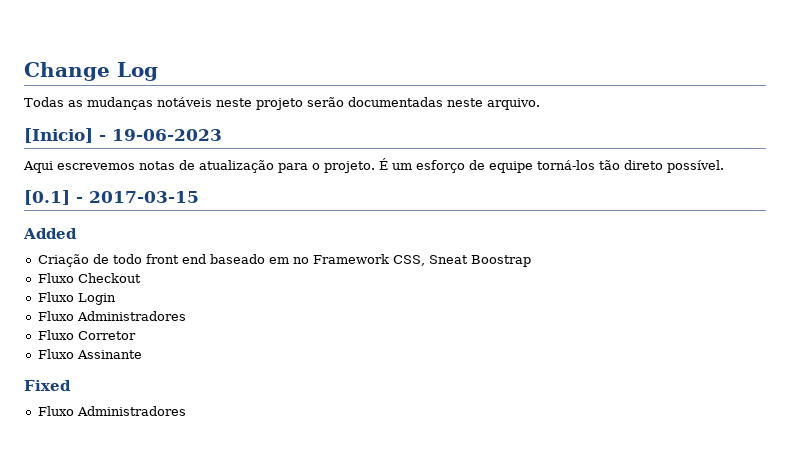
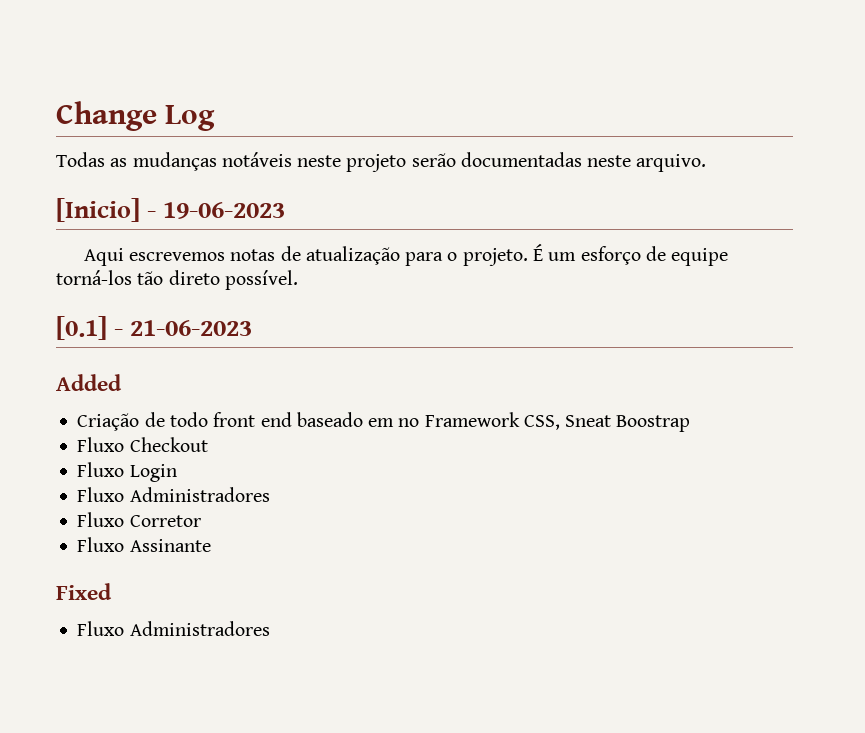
- [0.1] - 2017-03-15
+ [0.1] - 21-06-2023

